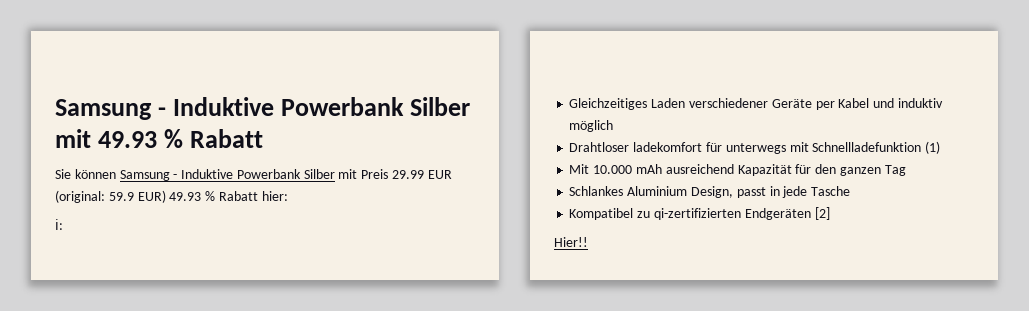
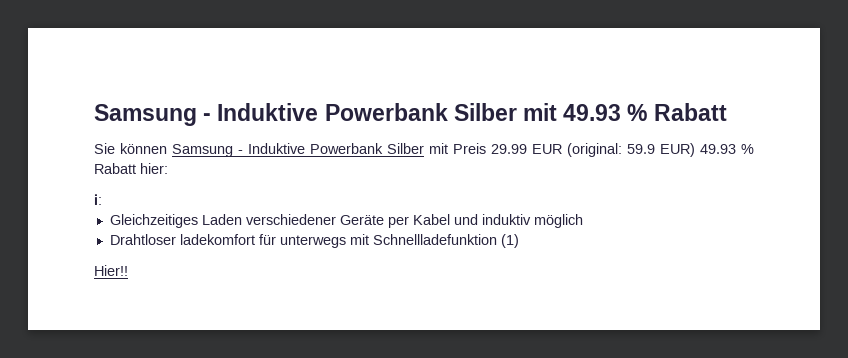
- Mit 10.000 mAh ausreichend Kapazität für den ganzen Tag
- Schlankes Aluminium Design, passt in jede Tasche
- Kompatibel zu qi-zertifizierten Endgeräten [2]

